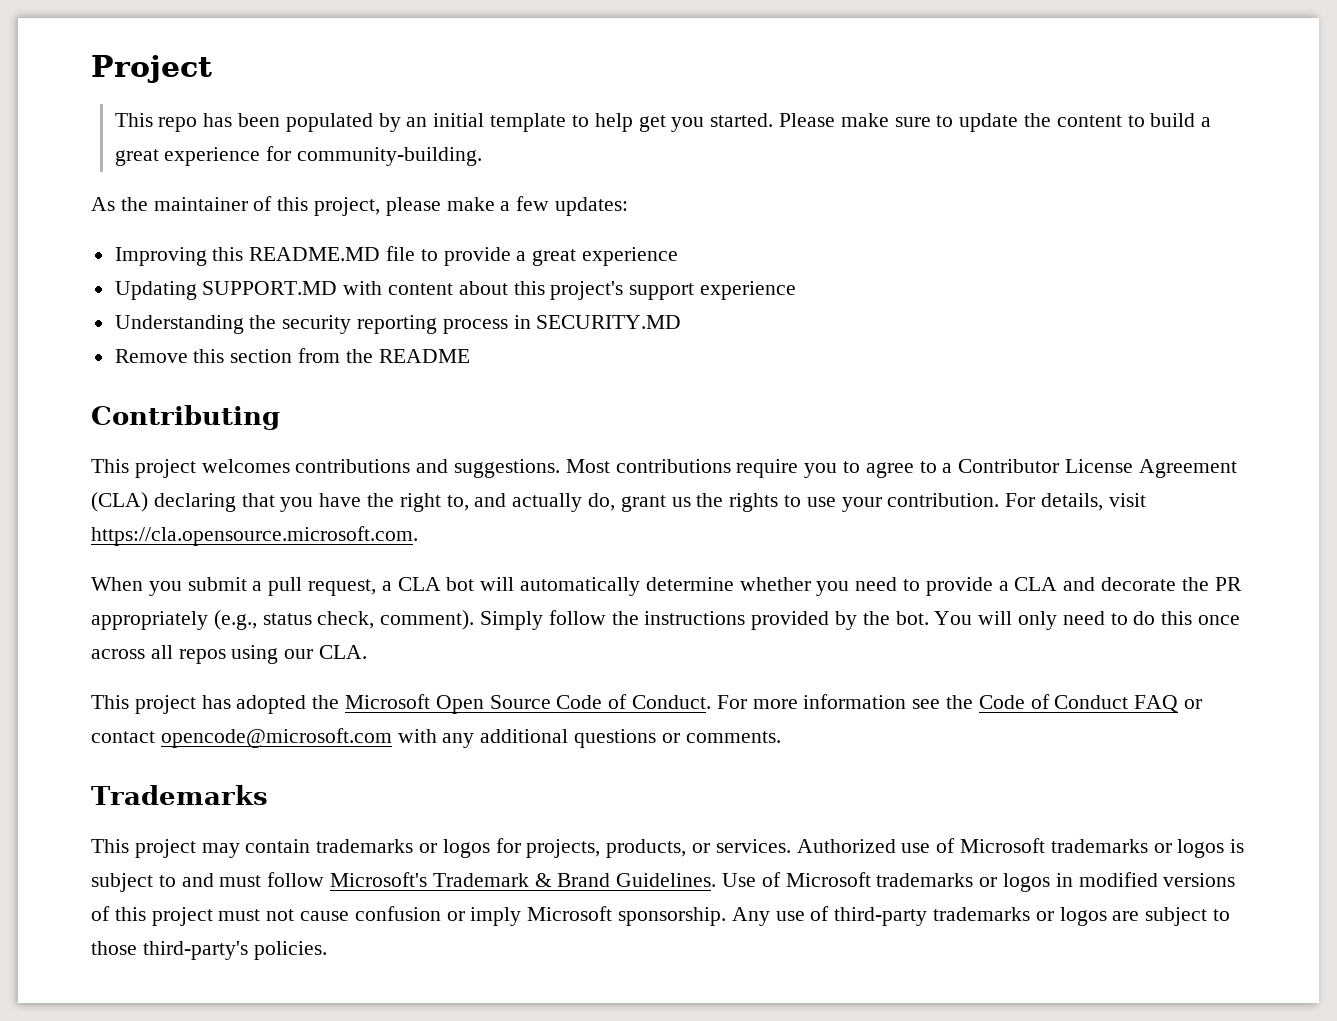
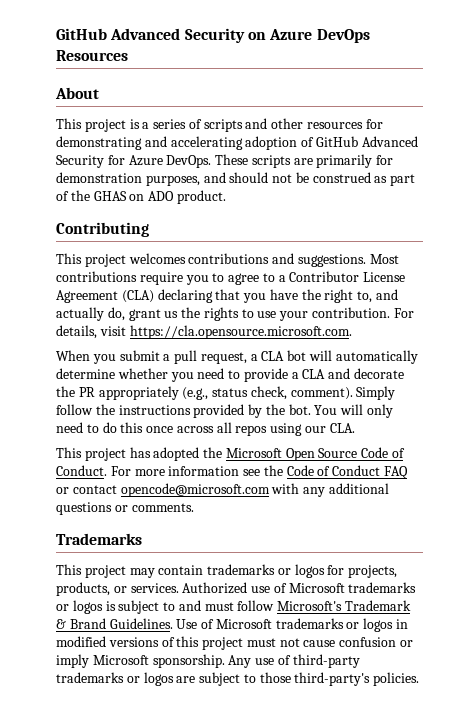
- Project
- This repo has been populated by an initial template to help get you started. Please make sure to update the content to build a great experience for community-building.
- As the maintainer of this project, please make a few updates:
- Improving this README.MD file to provide a great experience
- Updating SUPPORT.MD with content about this project's support experience
- Understanding the security reporting process in SECURITY.MD
- Remove this section from the README
+ GitHub Advanced Security on Azure DevOps Resources
+ About
+ This project is a series of scripts and other resources for demonstrating and accelerating adoption of GitHub Advanced Security for Azure DevOps. These scripts are primarily for demonstration purposes, and should not be construed as part of the GHAS on ADO product.

